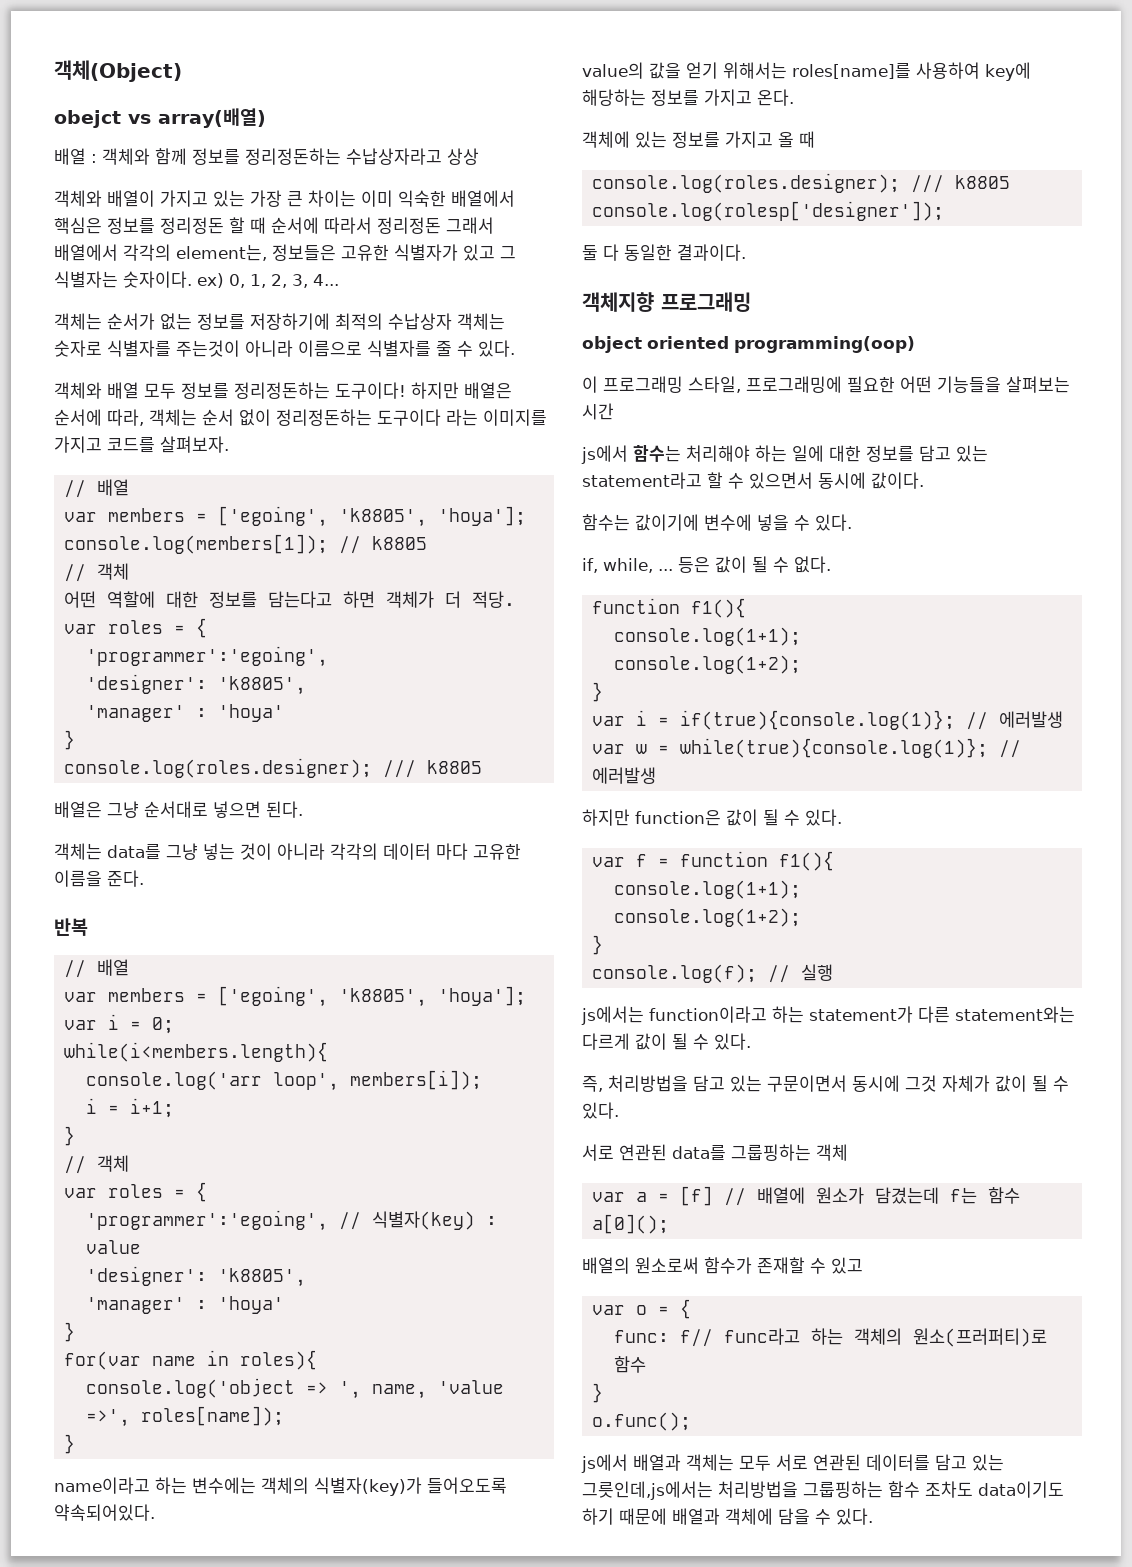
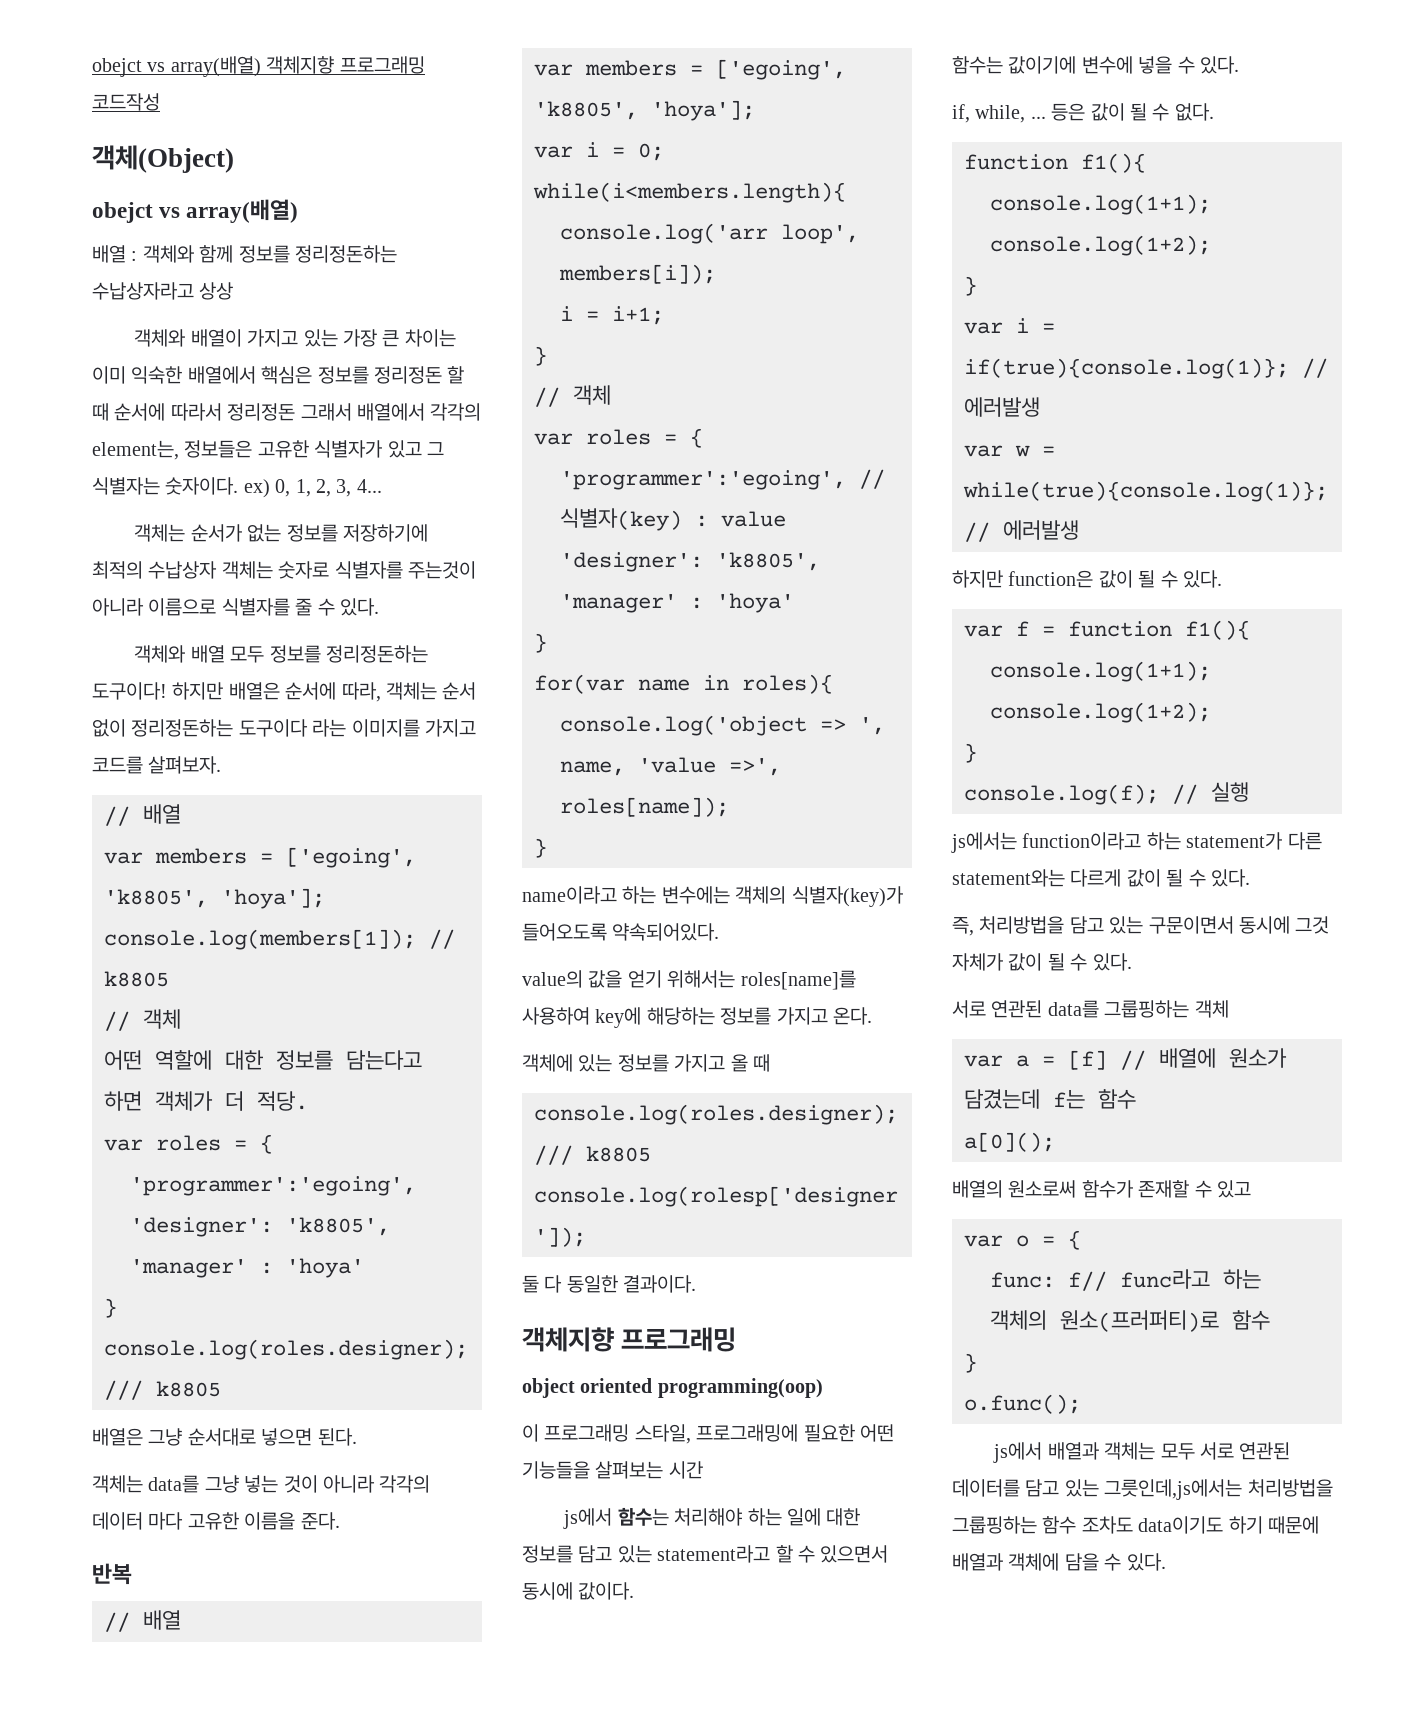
+ obejct vs array(배열) 객체지향 프로그래밍 코드작성

